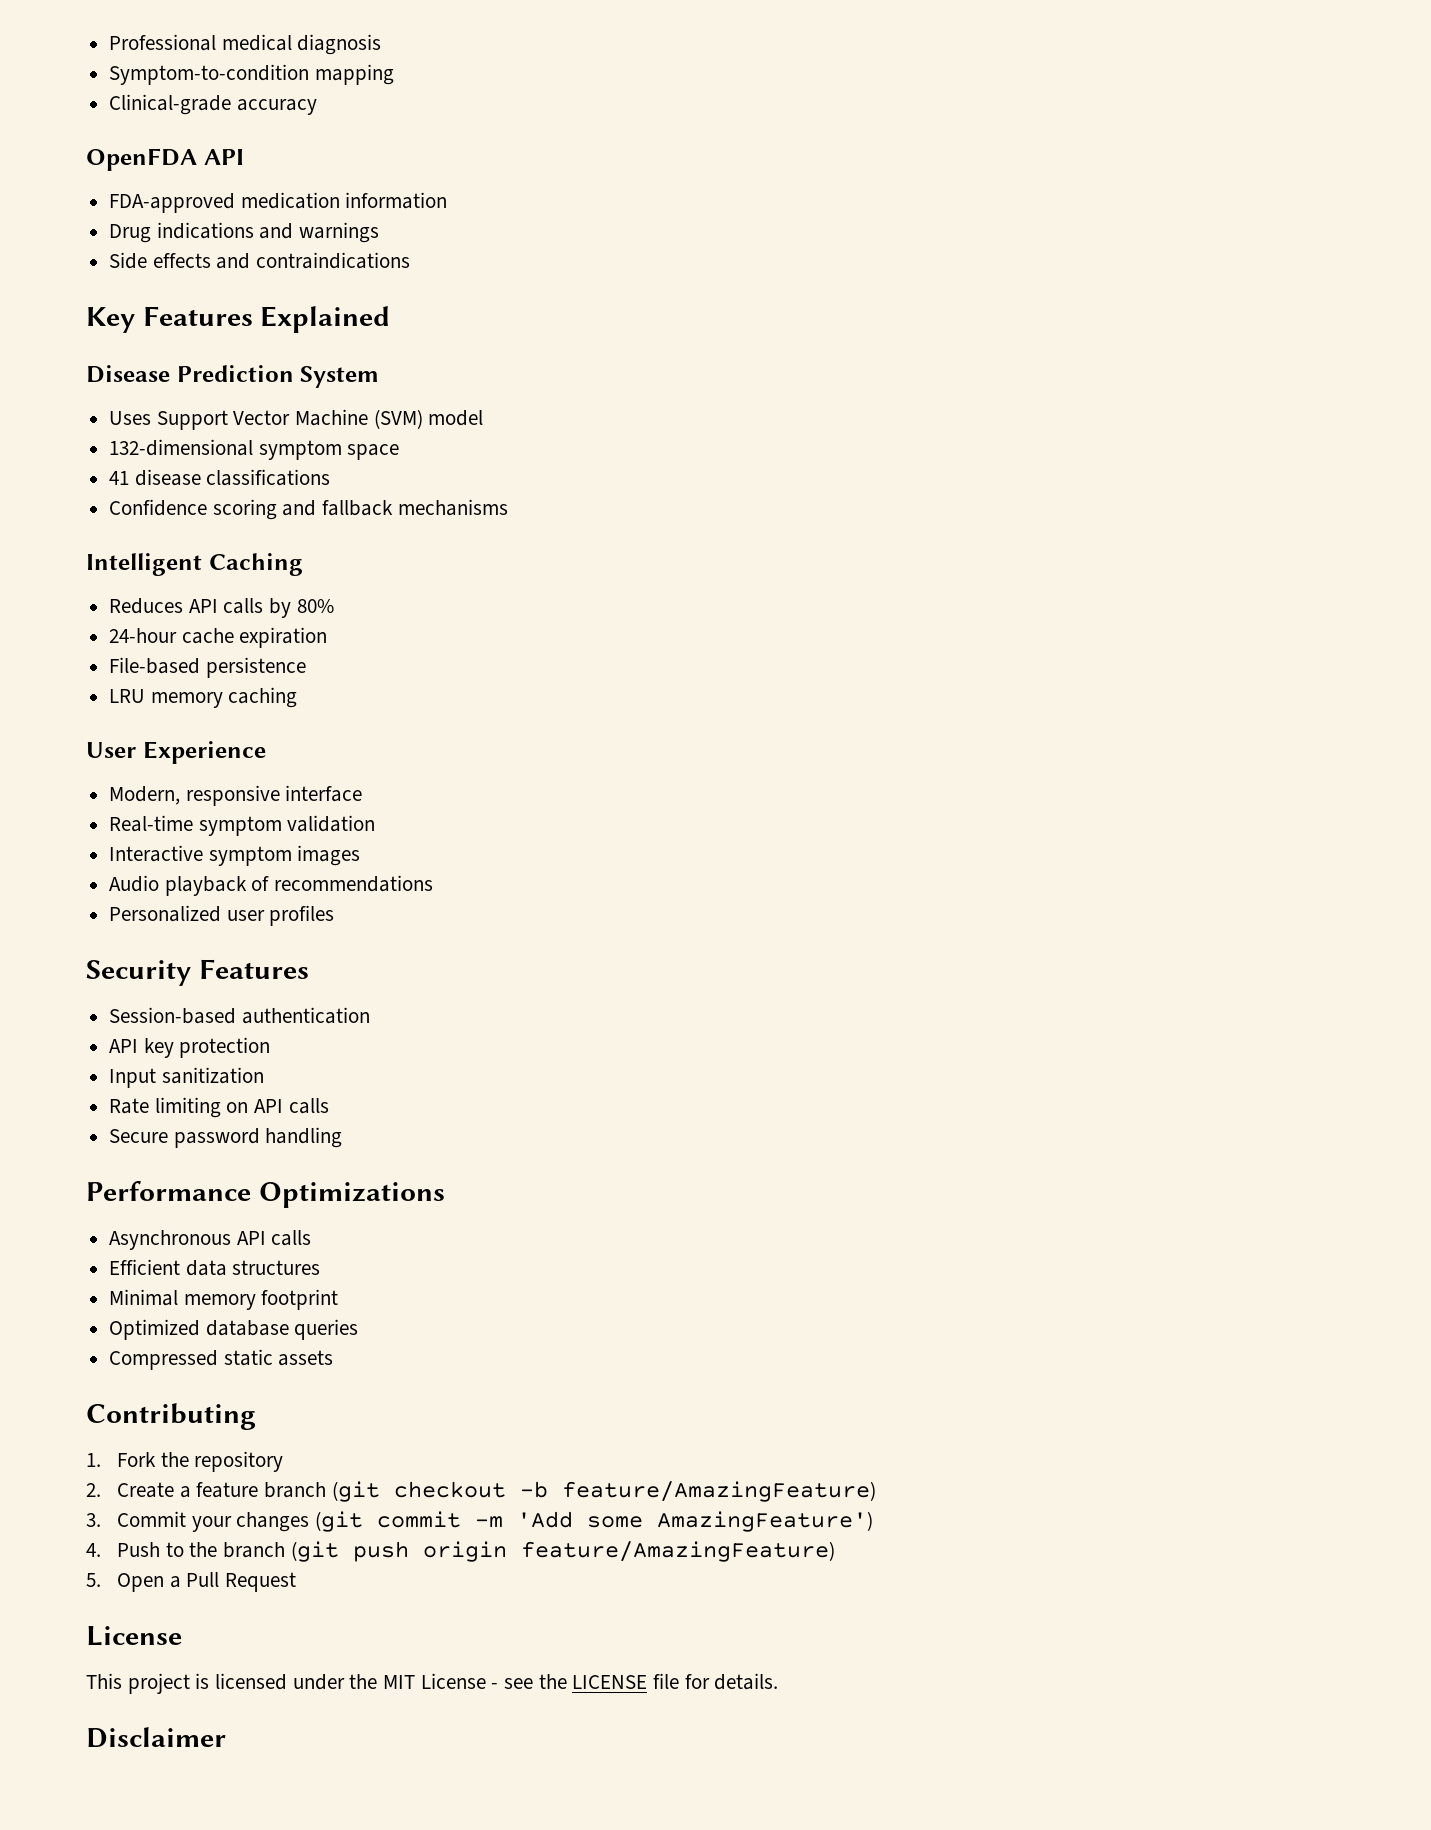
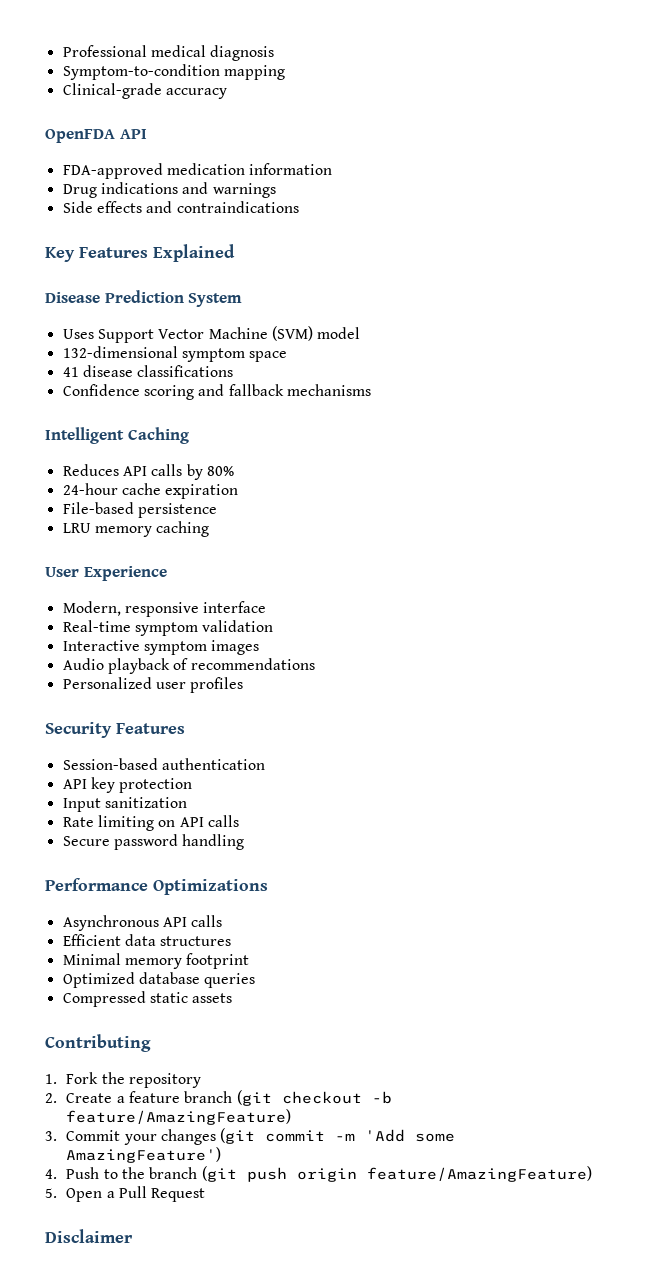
  5. Open a Pull Request
- License
- This project is licensed under the MIT License - see the LICENSE file for details.

